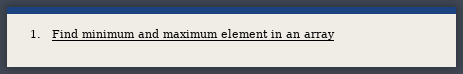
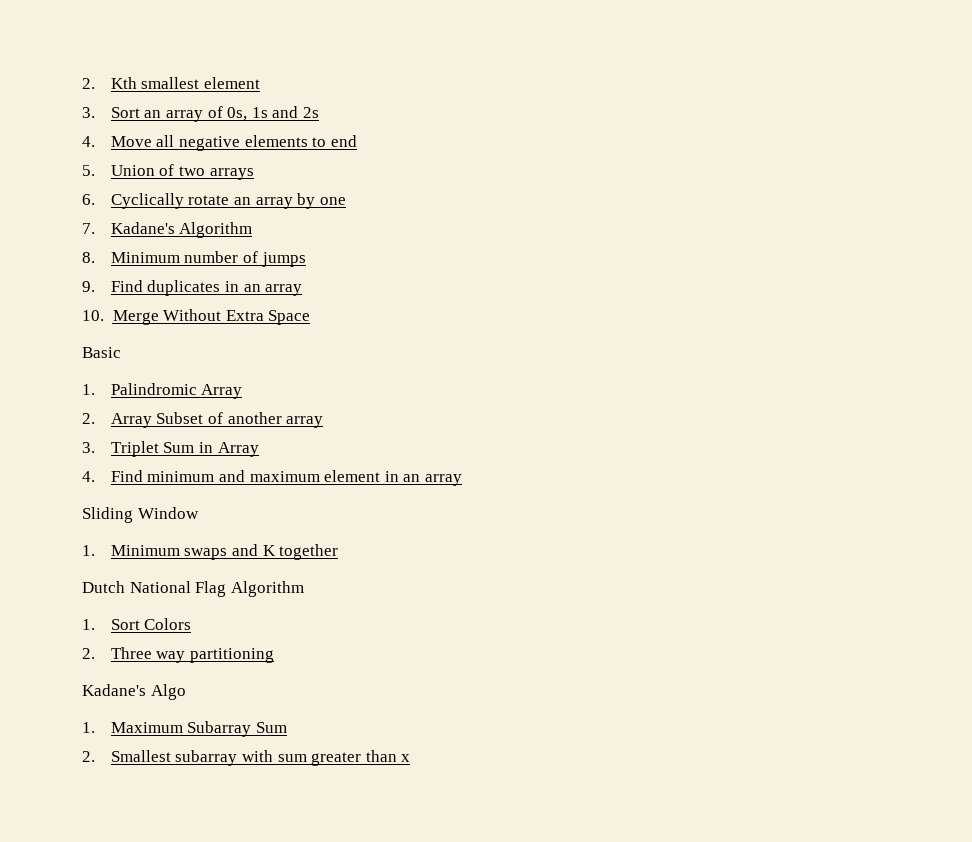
- 1. Find minimum and maximum element in an array
+ 2. Kth smallest element
+ 3. Sort an array of 0s, 1s and 2s
+ 4. Move all negative elements to end
+ 5. Union of two arrays
+ 6. Cyclically rotate an array by one
+ 7. Kadane's Algorithm
+ 8. Minimum number of jumps
+ 9. Find duplicates in an array
+ 10. Merge Without Extra Space
+ Basic
+ 1. Palindromic Array
+ 2. Array Subset of another array
+ 3. Triplet Sum in Array
+ 4. Find minimum and maximum element in an array
+ Sliding Window
+ 1. Minimum swaps and K together
+ Dutch National Flag Algorithm
+ 1. Sort Colors
+ 2. Three way partitioning
+ Kadane's Algo
+ 1. Maximum Subarray Sum
+ 2. Smallest subarray with sum greater than x

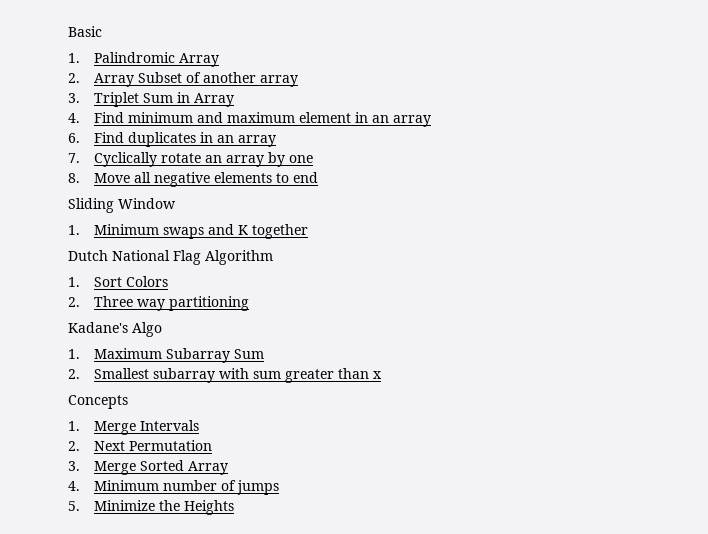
- 2. Kth smallest element
- 3. Sort an array of 0s, 1s and 2s
- 4. Move all negative elements to end
- 5. Union of two arrays
- 6. Cyclically rotate an array by one
- 7. Kadane's Algorithm
- 8. Minimum number of jumps
- 9. Find duplicates in an array
- 10. Merge Without Extra Space
+ 6. Find duplicates in an array
+ 7. Cyclically rotate an array by one
+ 8. Move all negative elements to end
+ Concepts
+ 1. Merge Intervals
+ 2. Next Permutation
+ 3. Merge Sorted Array
+ 4. Minimum number of jumps
+ 5. Minimize the Heights

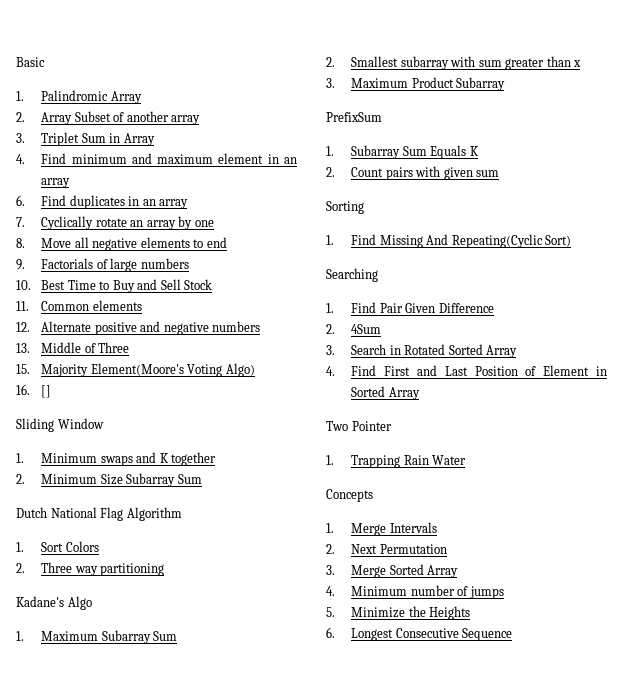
+ 9. Factorials of large numbers
+ 10. Best Time to Buy and Sell Stock
+ 11. Common elements
+ 12. Alternate positive and negative numbers
+ 13. Middle of Three
+ 15. Majority Element(Moore's Voting Algo)
+ 16. []
+ 2. Minimum Size Subarray Sum
+ 3. Maximum Product Subarray
+ PrefixSum
+ 1. Subarray Sum Equals K
+ 2. Count pairs with given sum
+ Sorting
+ 1. Find Missing And Repeating(Cyclic Sort)
+ Searching
+ 1. Find Pair Given Difference
+ 2. 4Sum
+ 3. Search in Rotated Sorted Array
+ 4. Find First and Last Position of Element in Sorted Array
+ Two Pointer
+ 1. Trapping Rain Water
+ 6. Longest Consecutive Sequence

